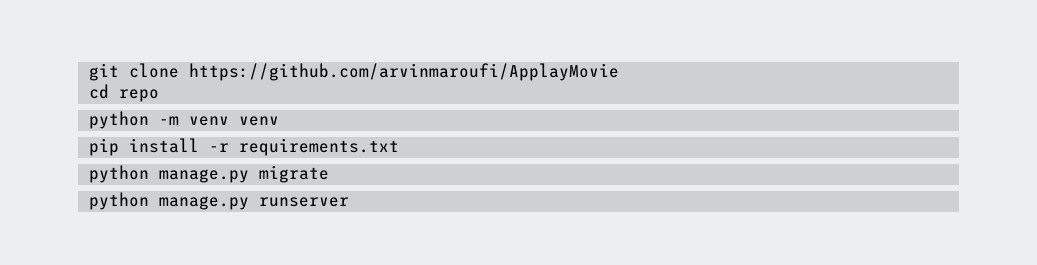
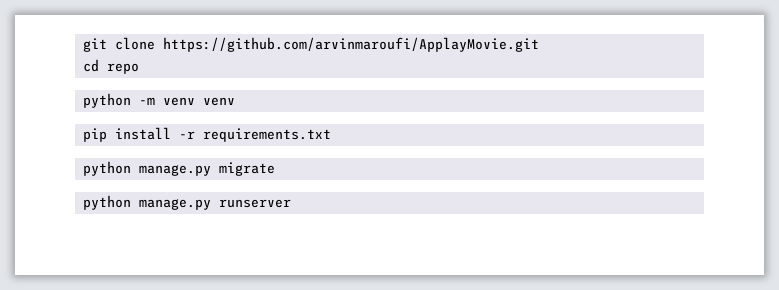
- git clone https://github.com/arvinmaroufi/ApplayMovie
+ git clone https://github.com/arvinmaroufi/ApplayMovie.git

